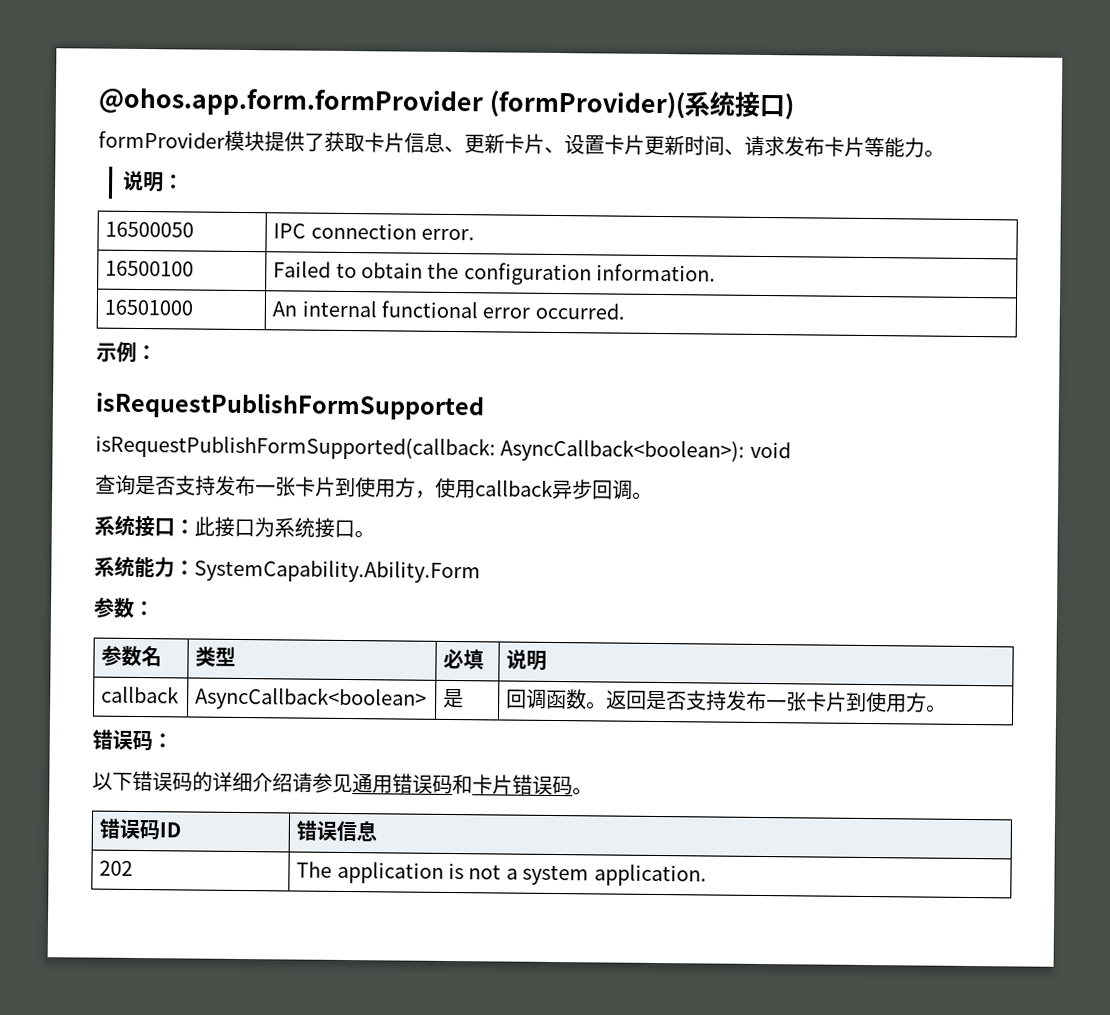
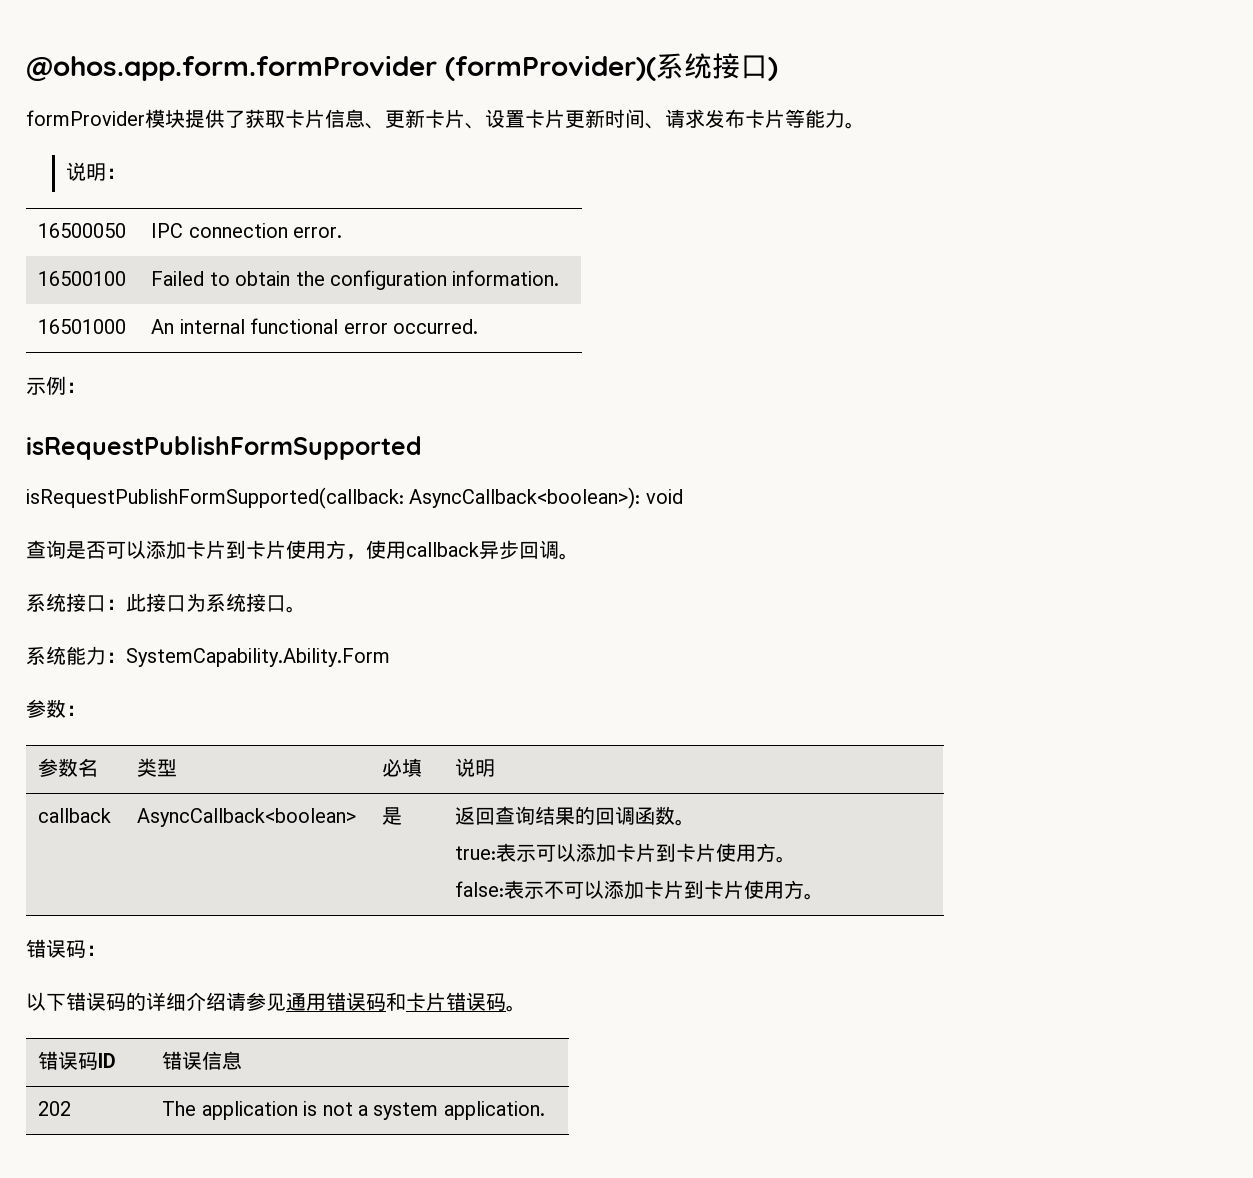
- 查询是否支持发布一张卡片到使用方，使用callback异步回调。
+ 查询是否可以添加卡片到卡片使用方，使用callback异步回调。
- callback | AsyncCallback<boolean> | 是 | 回调函数。返回是否支持发布一张卡片到使用方。
+ callback | AsyncCallback<boolean> | 是 | 返回查询结果的回调函数。
+ true:表示可以添加卡片到卡片使用方。
+ false:表示不可以添加卡片到卡片使用方。

